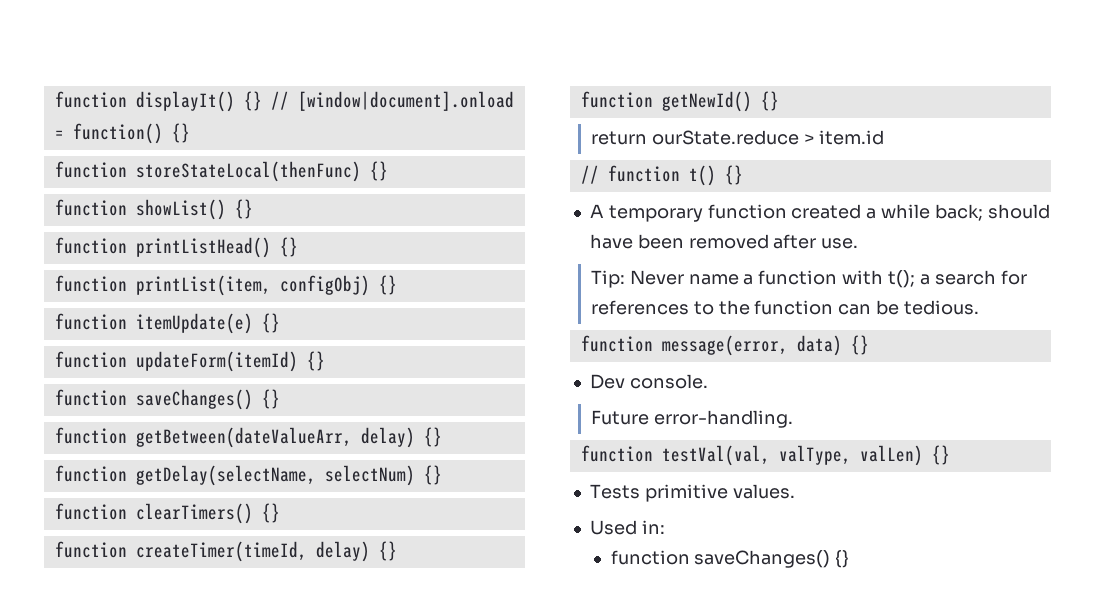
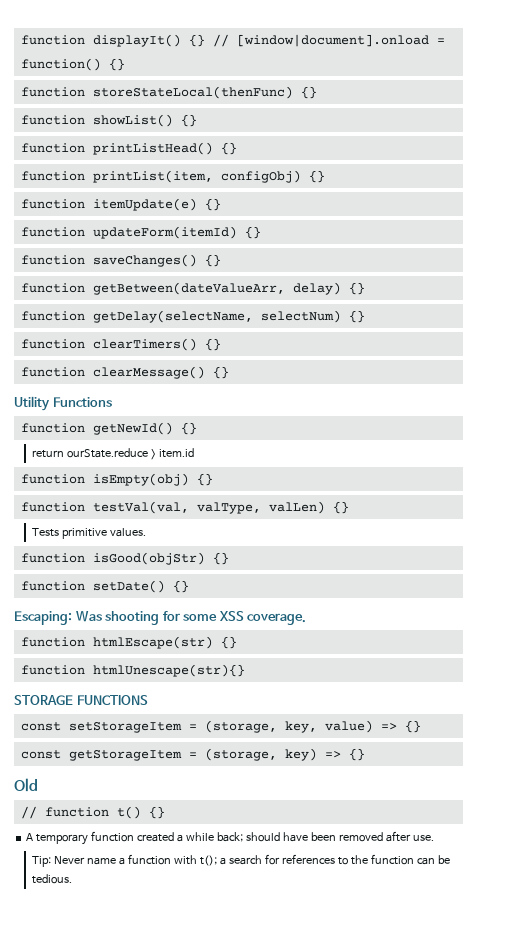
- function createTimer(timeId, delay) {}
+ function clearMessage() {}
+ Utility Functions
+ function isEmpty(obj) {}
+ function testVal(val, valType, valLen) {}
+ Tests primitive values.
+ function isGood(objStr) {}
+ function setDate() {}
+ Escaping: Was shooting for some XSS coverage.
+ function htmlEscape(str) {}
+ function htmlUnescape(str){}
+ STORAGE FUNCTIONS
+ const setStorageItem = (storage, key, value) => {}
+ const getStorageItem = (storage, key) => {}
+ Old
- function message(error, data) {}
- Dev console.
- Future error-handling.
- function testVal(val, valType, valLen) {}
- Tests primitive values.
- Used in:
- function saveChanges() {}

